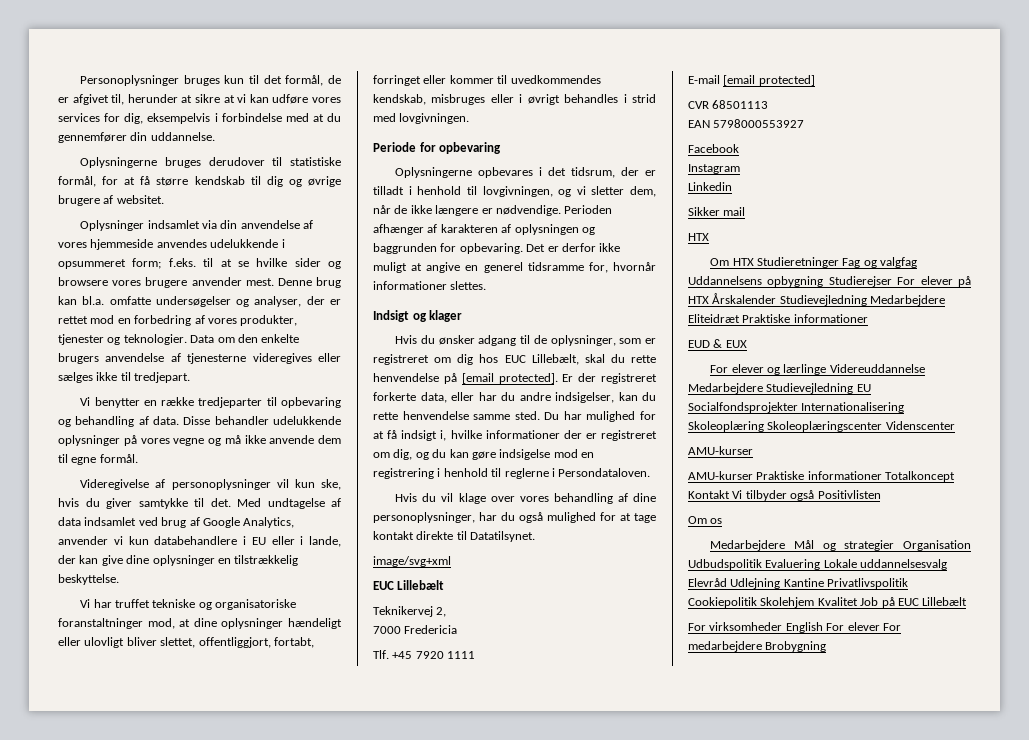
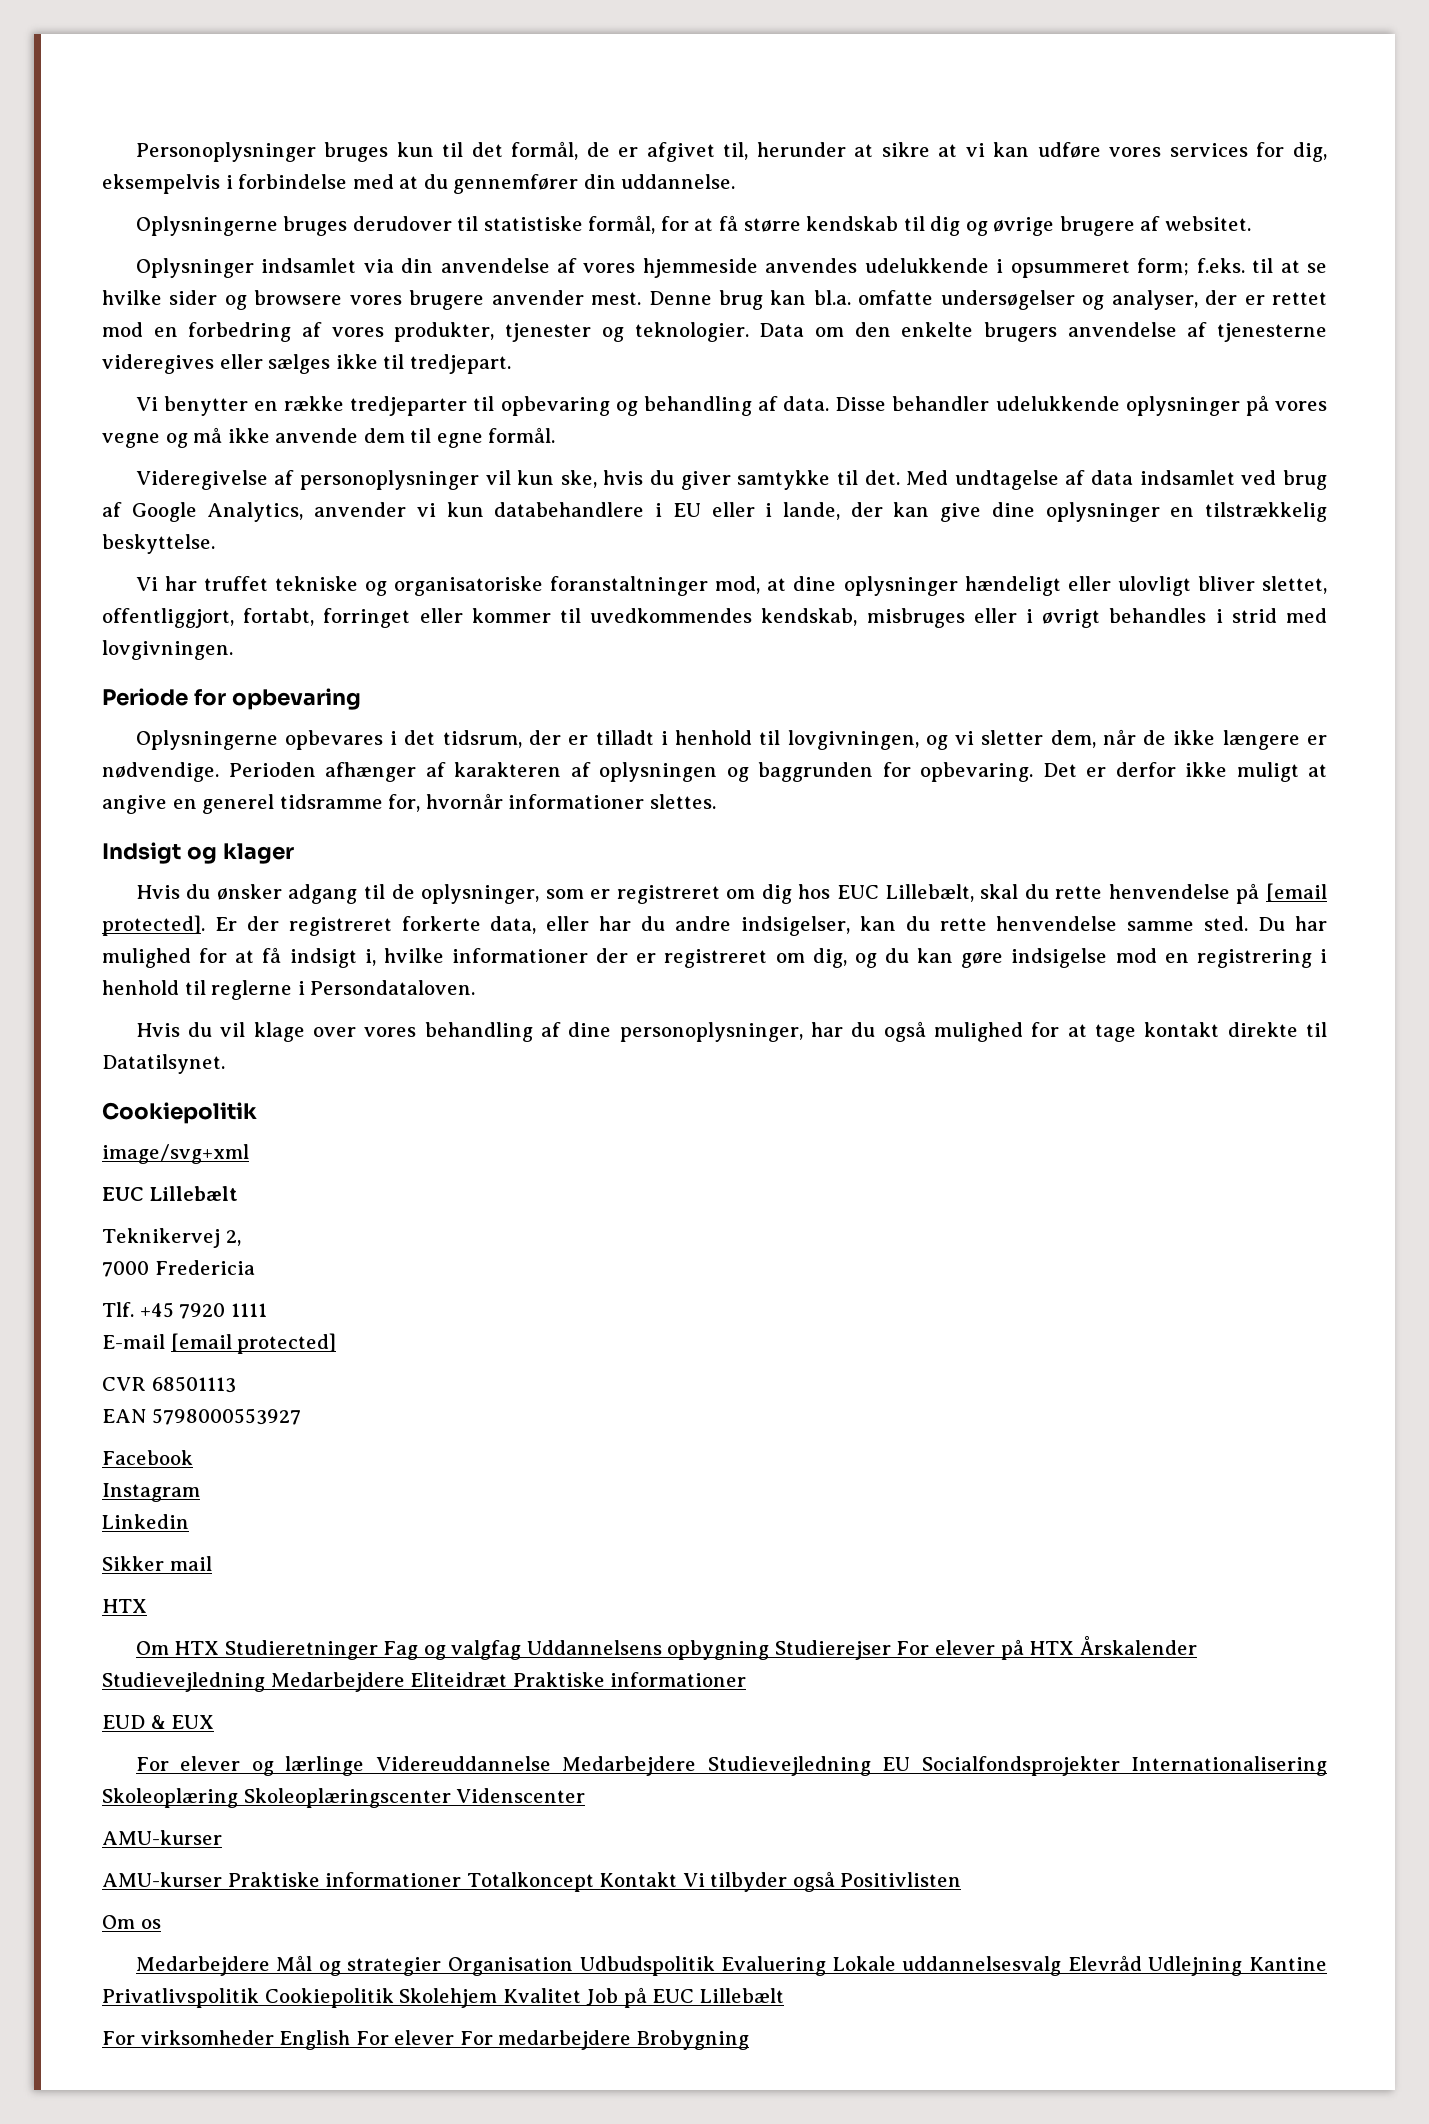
  Hvis du vil klage over vores behandling af dine personoplysninger, har du også mulighed for at tage kontakt direkte til Datatilsynet.
+ Cookiepolitik

